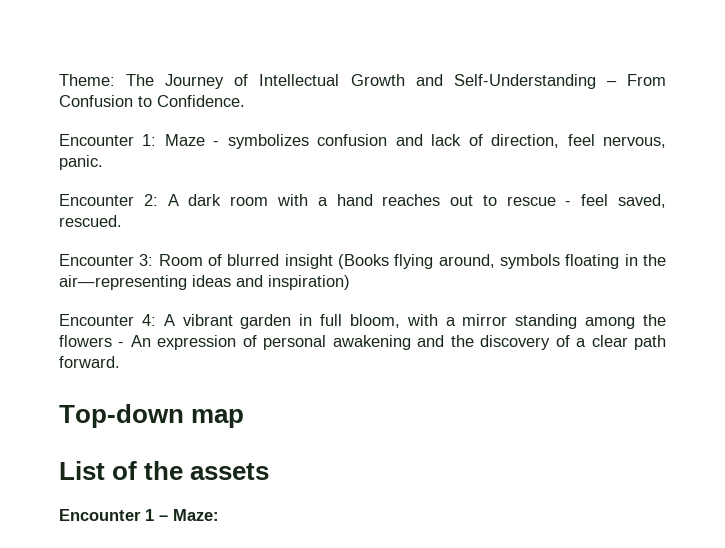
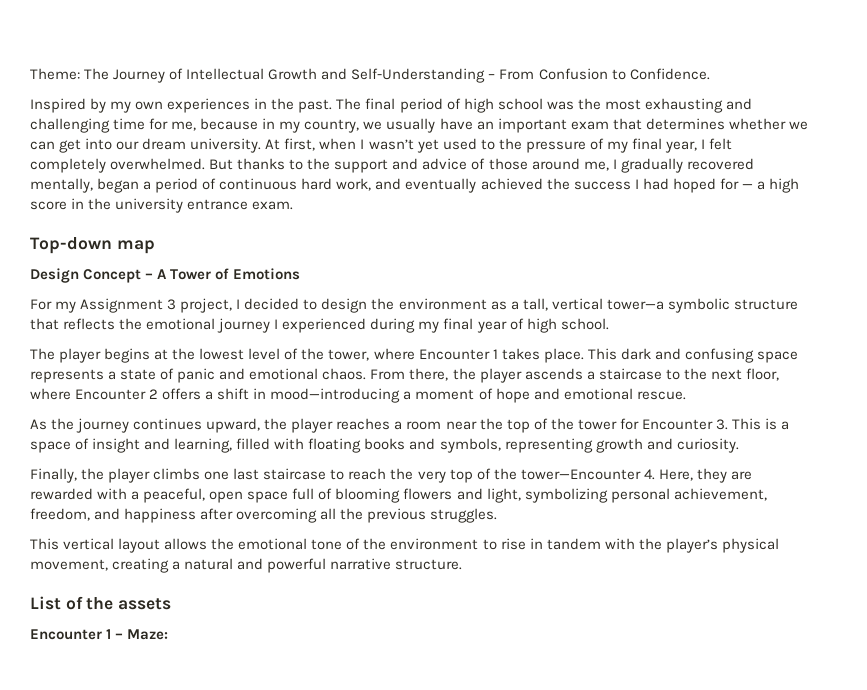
- Encounter 1: Maze - symbolizes confusion and lack of direction, feel nervous, panic.
- Encounter 2: A dark room with a hand reaches out to rescue - feel saved, rescued.
- Encounter 3: Room of blurred insight (Books flying around, symbols floating in the air—representing ideas and inspiration)
- Encounter 4: A vibrant garden in full bloom, with a mirror standing among the flowers - An expression of personal awakening and the discovery of a clear path forward.
+ Inspired by my own experiences in the past. The final period of high school was the most exhausting and challenging time for me, because in my country, we usually have an important exam that determines whether we can get into our dream university. At first, when I wasn’t yet used to the pressure of my final year, I felt completely overwhelmed. But thanks to the support and advice of those around me, I gradually recovered mentally, began a period of continuous hard work, and eventually achieved the success I had hoped for — a high score in the university entrance exam.
  Top-down map
+ Design Concept – A Tower of Emotions
+ For my Assignment 3 project, I decided to design the environment as a tall, vertical tower—a symbolic structure that reflects the emotional journey I experienced during my final year of high school.
+ The player begins at the lowest level of the tower, where Encounter 1 takes place. This dark and confusing space represents a state of panic and emotional chaos. From there, the player ascends a staircase to the next floor, where Encounter 2 offers a shift in mood—introducing a moment of hope and emotional rescue.
+ As the journey continues upward, the player reaches a room near the top of the tower for Encounter 3. This is a space of insight and learning, filled with floating books and symbols, representing growth and curiosity.
+ Finally, the player climbs one last staircase to reach the very top of the tower—Encounter 4. Here, they are rewarded with a peaceful, open space full of blooming flowers and light, symbolizing personal achievement, freedom, and happiness after overcoming all the previous struggles.
+ This vertical layout allows the emotional tone of the environment to rise in tandem with the player’s physical movement, creating a natural and powerful narrative structure.

